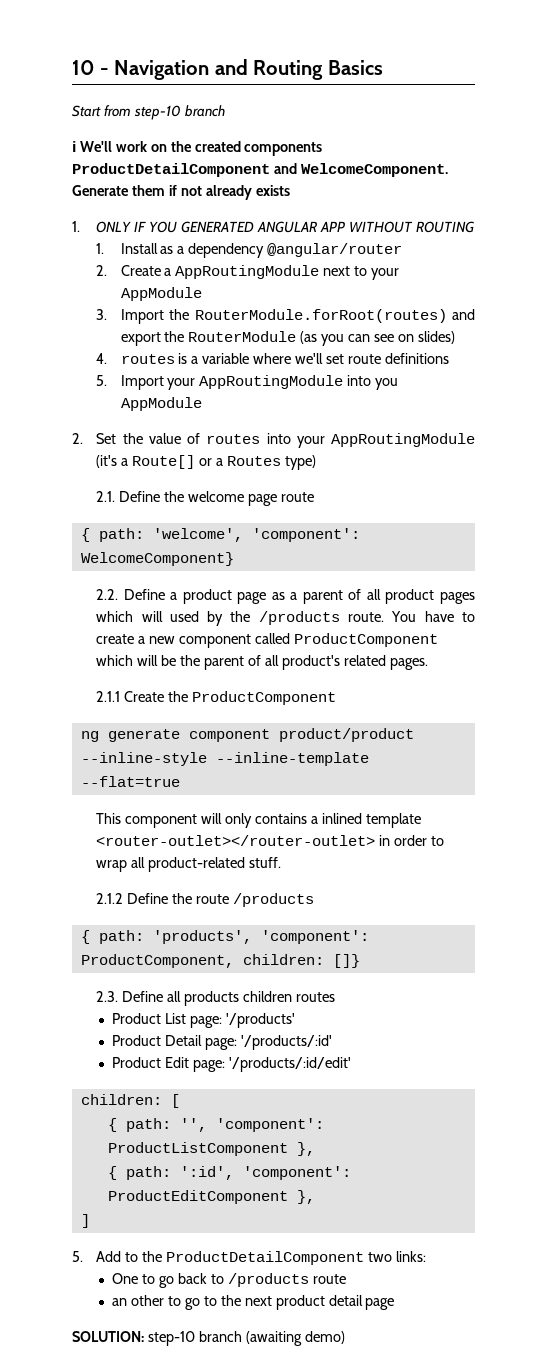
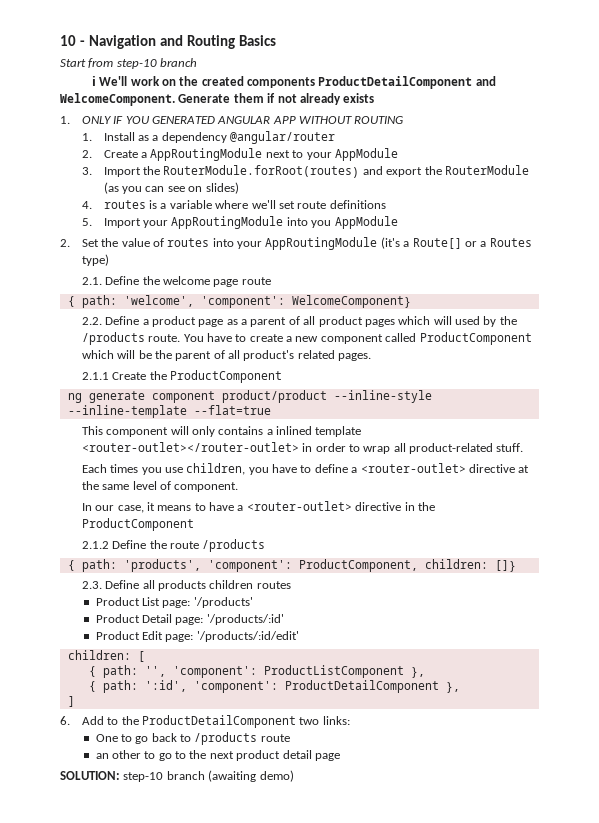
+ Each times you use children, you have to define a <router-outlet> directive at the same level of component.
+ In our case, it means to have a <router-outlet> directive in the ProductComponent
- { path: ':id', 'component': ProductEditComponent },
+ { path: ':id', 'component': ProductDetailComponent },
- 5. Add to the ProductDetailComponent two links:
+ 6. Add to the ProductDetailComponent two links:

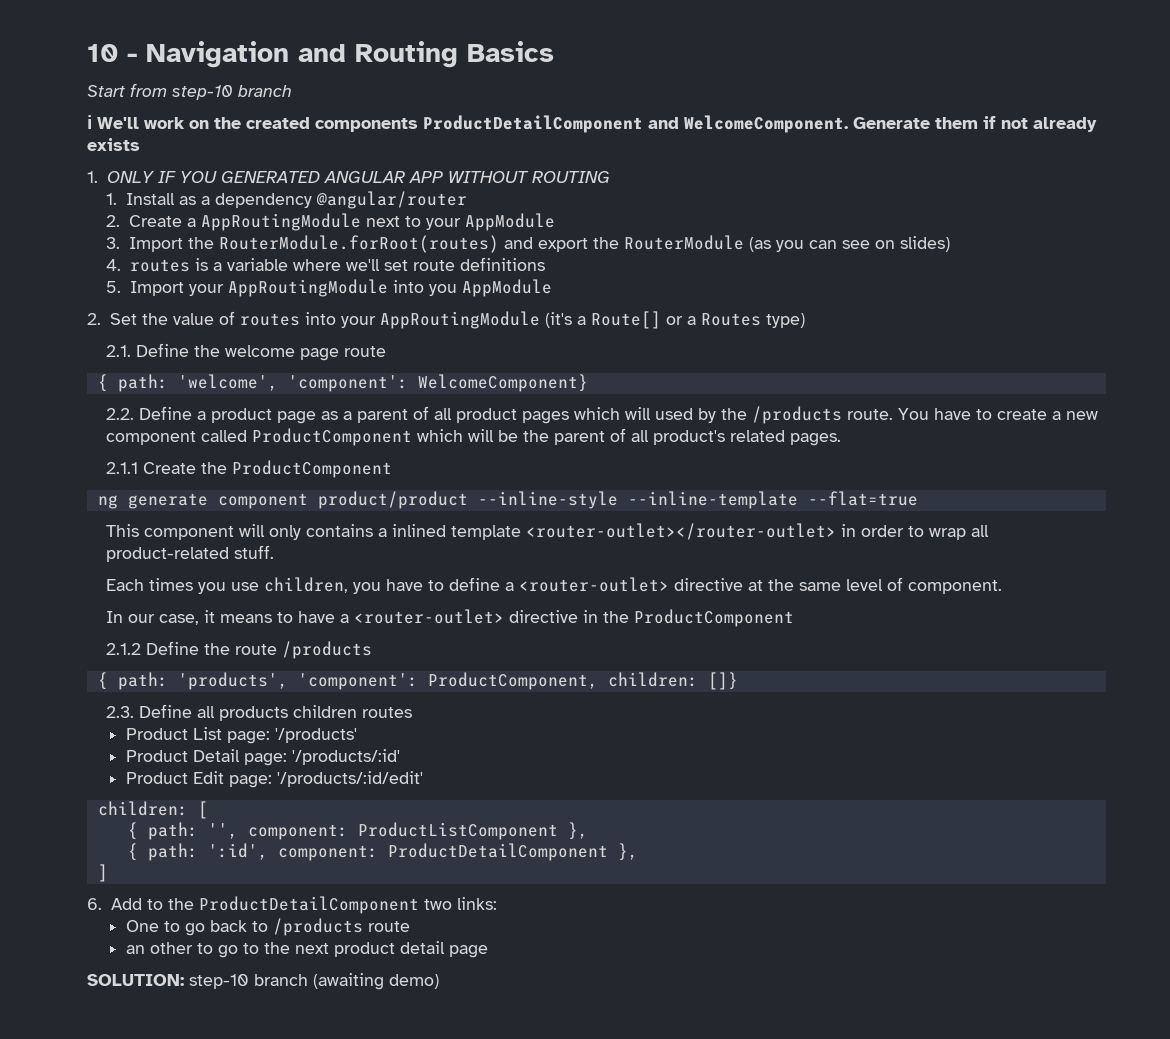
- { path: '', 'component': ProductListComponent },
+ { path: '', component: ProductListComponent },
- { path: ':id', 'component': ProductDetailComponent },
+ { path: ':id', component: ProductDetailComponent },

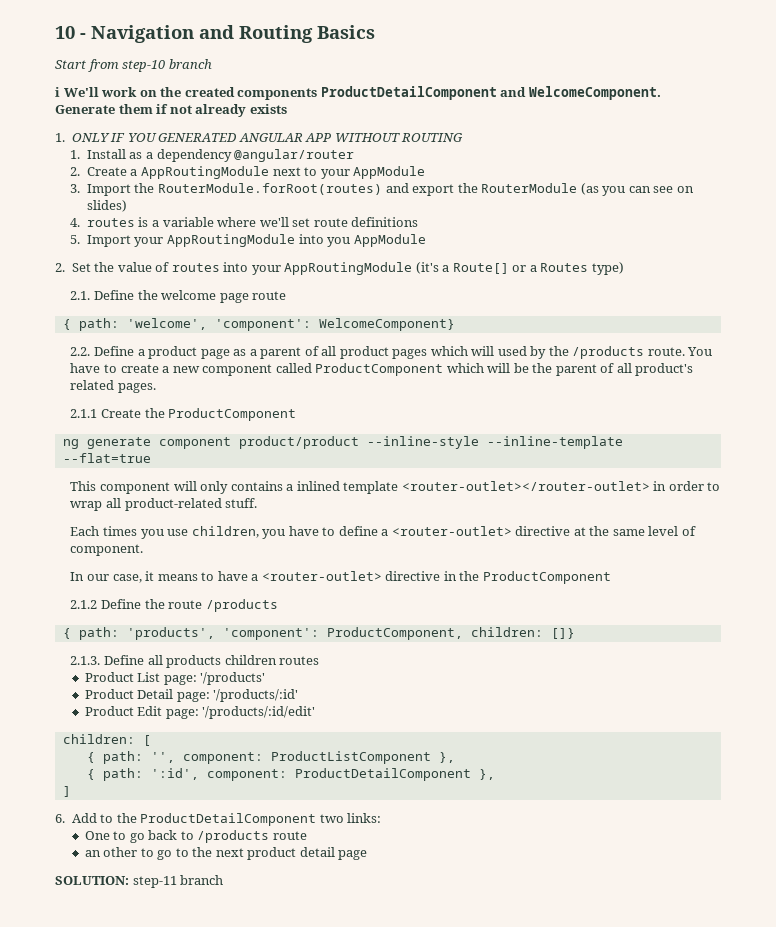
- 2.3. Define all products children routes
+ 2.1.3. Define all products children routes
- SOLUTION: step-10 branch (awaiting demo)
+ SOLUTION: step-11 branch

